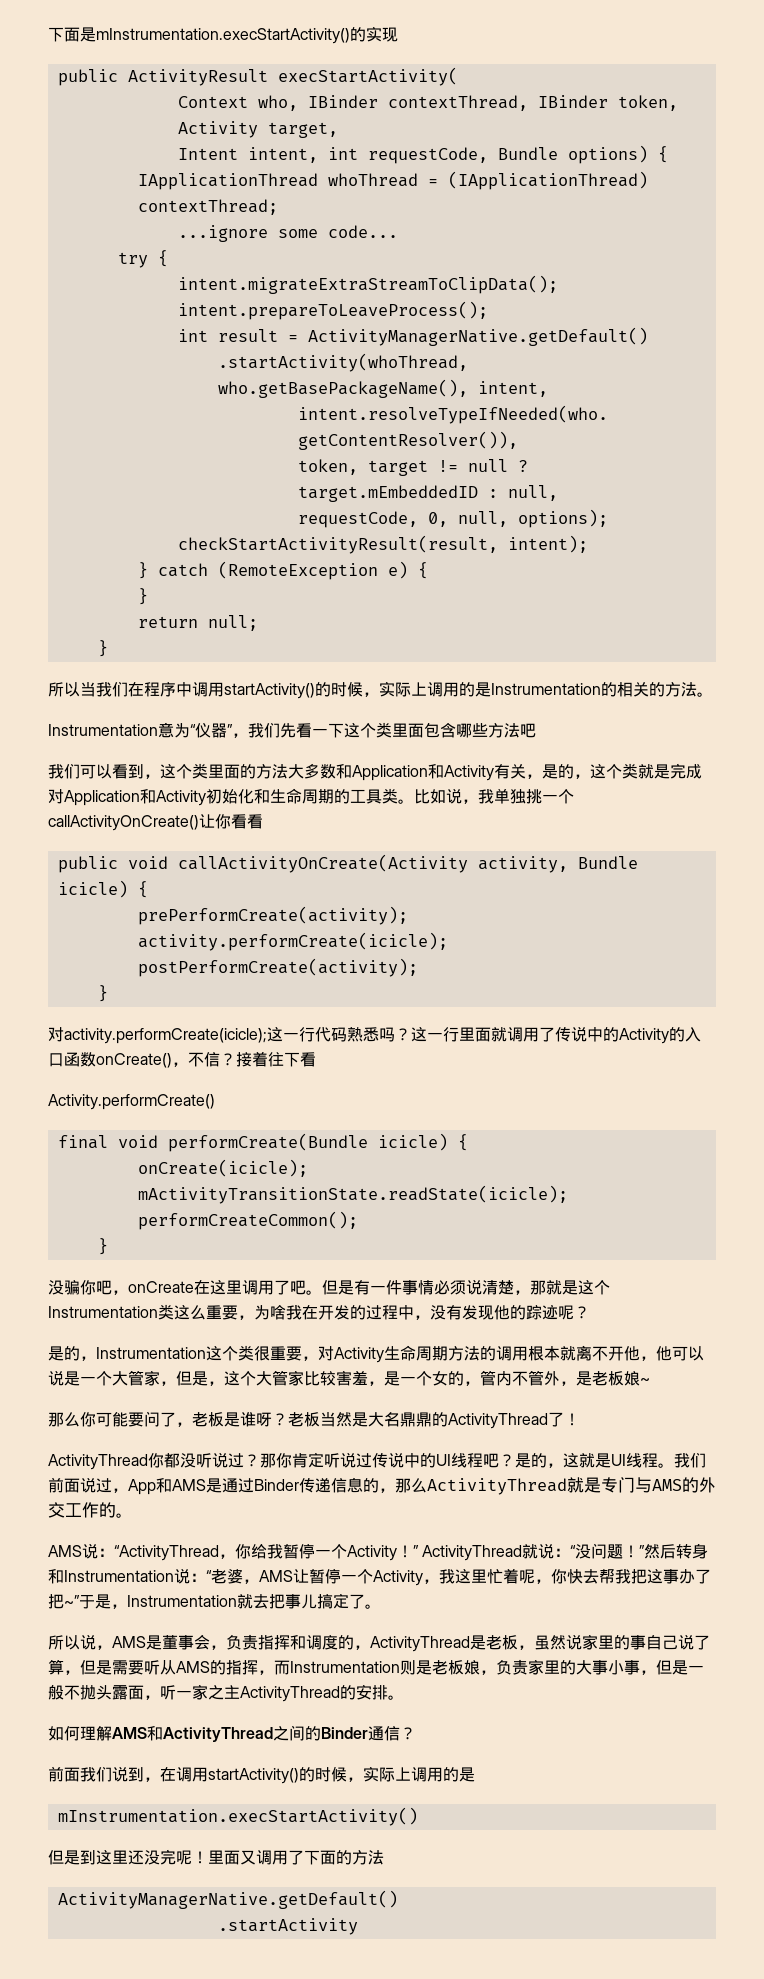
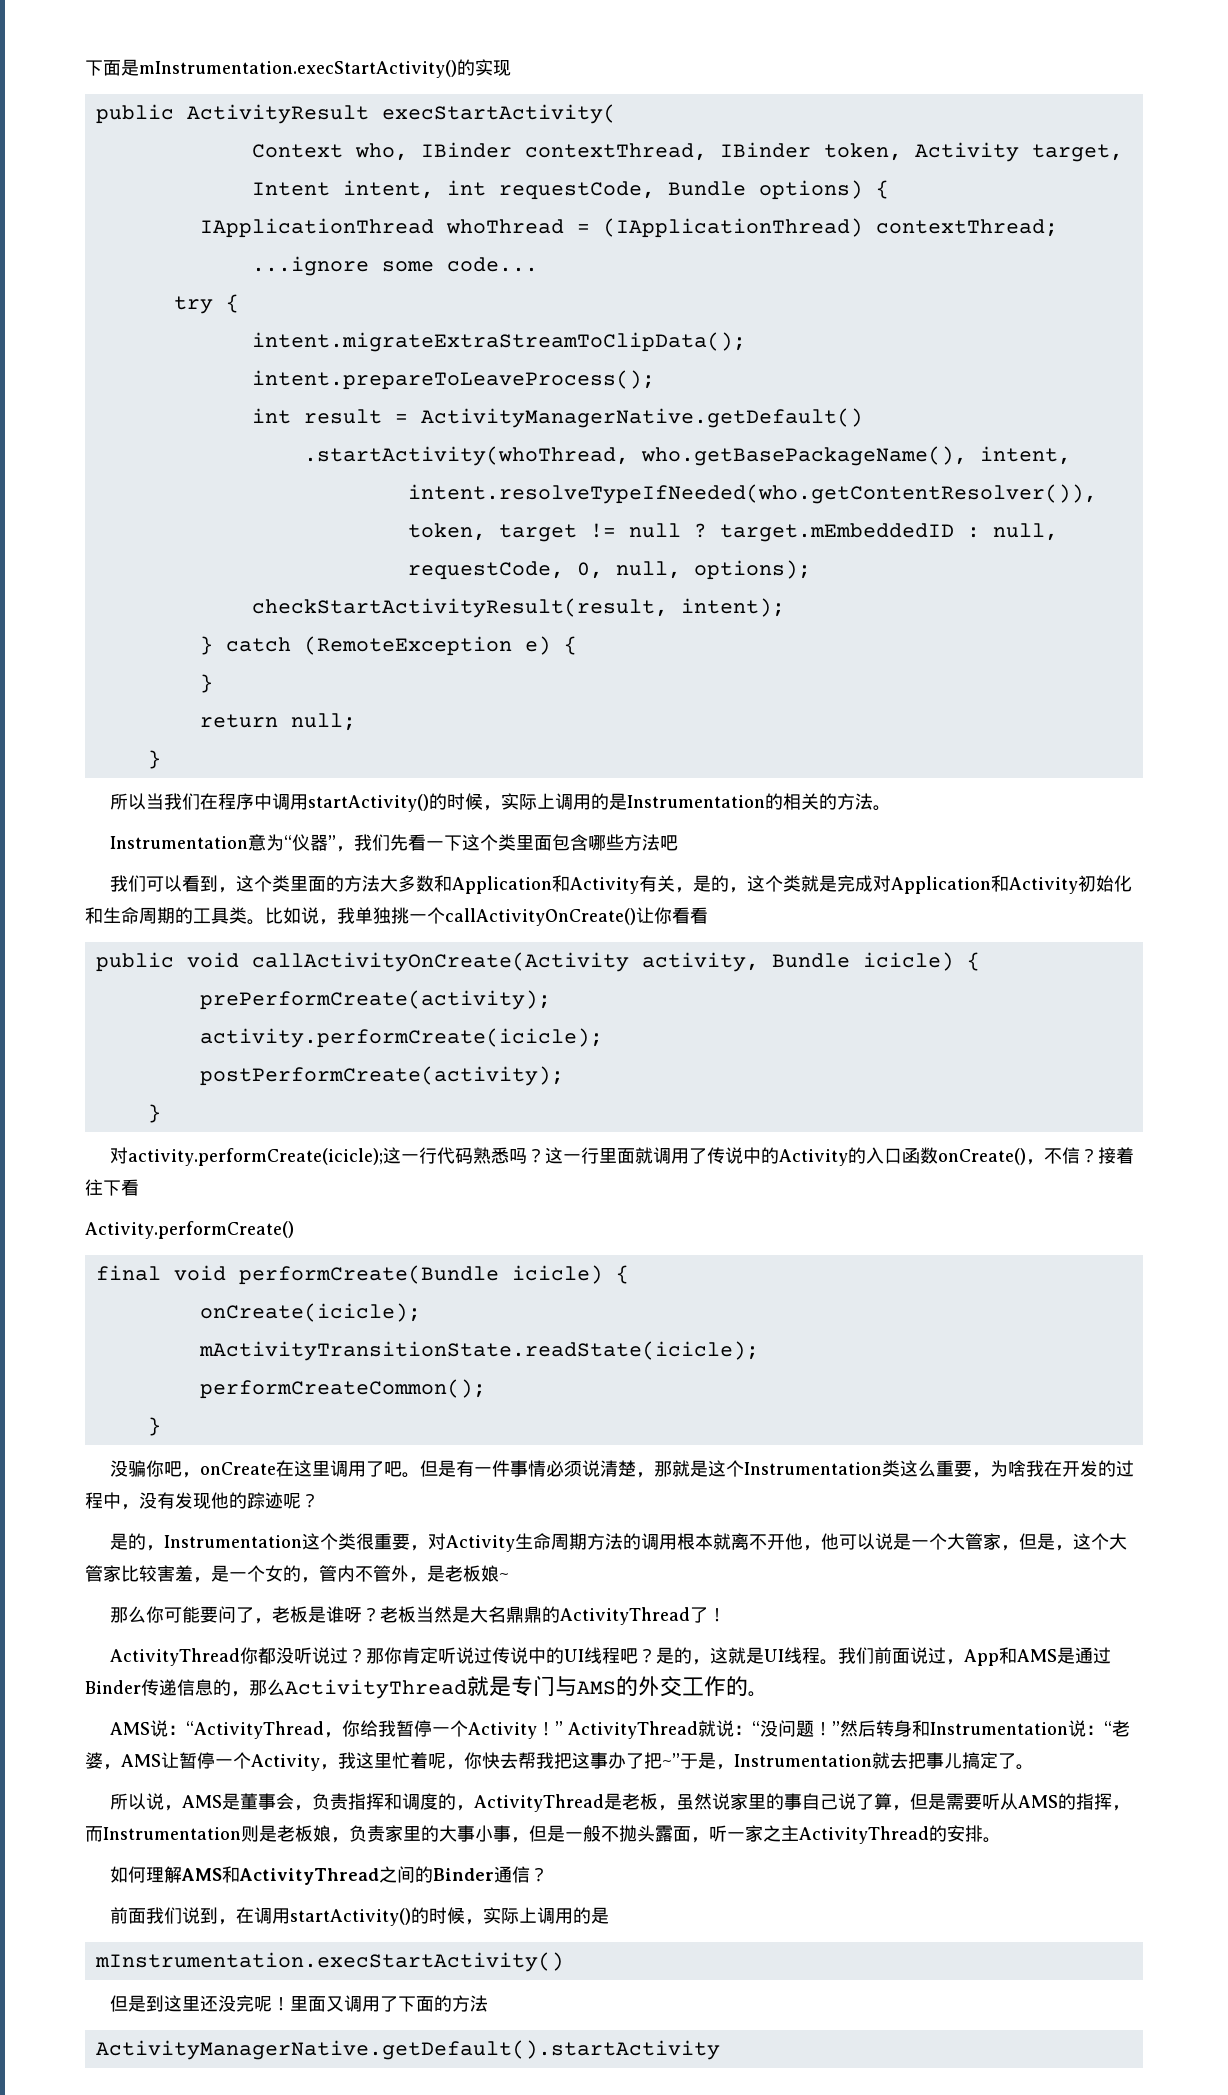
  里面又调用了下面的方法
- ActivityManagerNative.getDefault()
- .startActivity
+ ActivityManagerNative.getDefault().startActivity

